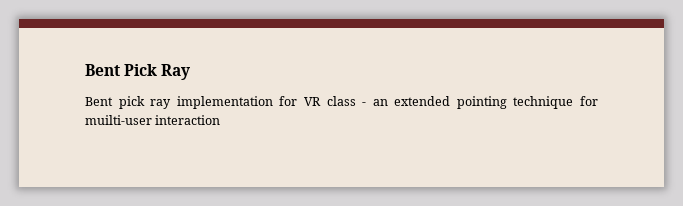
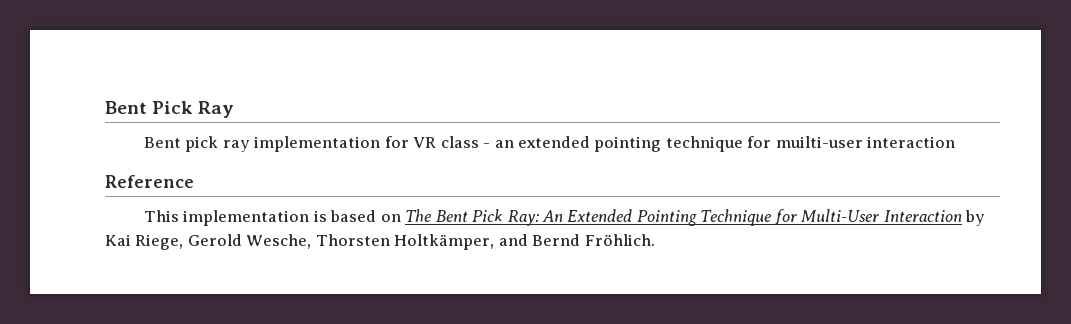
+ Reference
+ This implementation is based on The Bent Pick Ray: An Extended Pointing Technique for Multi-User Interaction by Kai Riege, Gerold Wesche, Thorsten Holtkämper, and Bernd Fröhlich.

